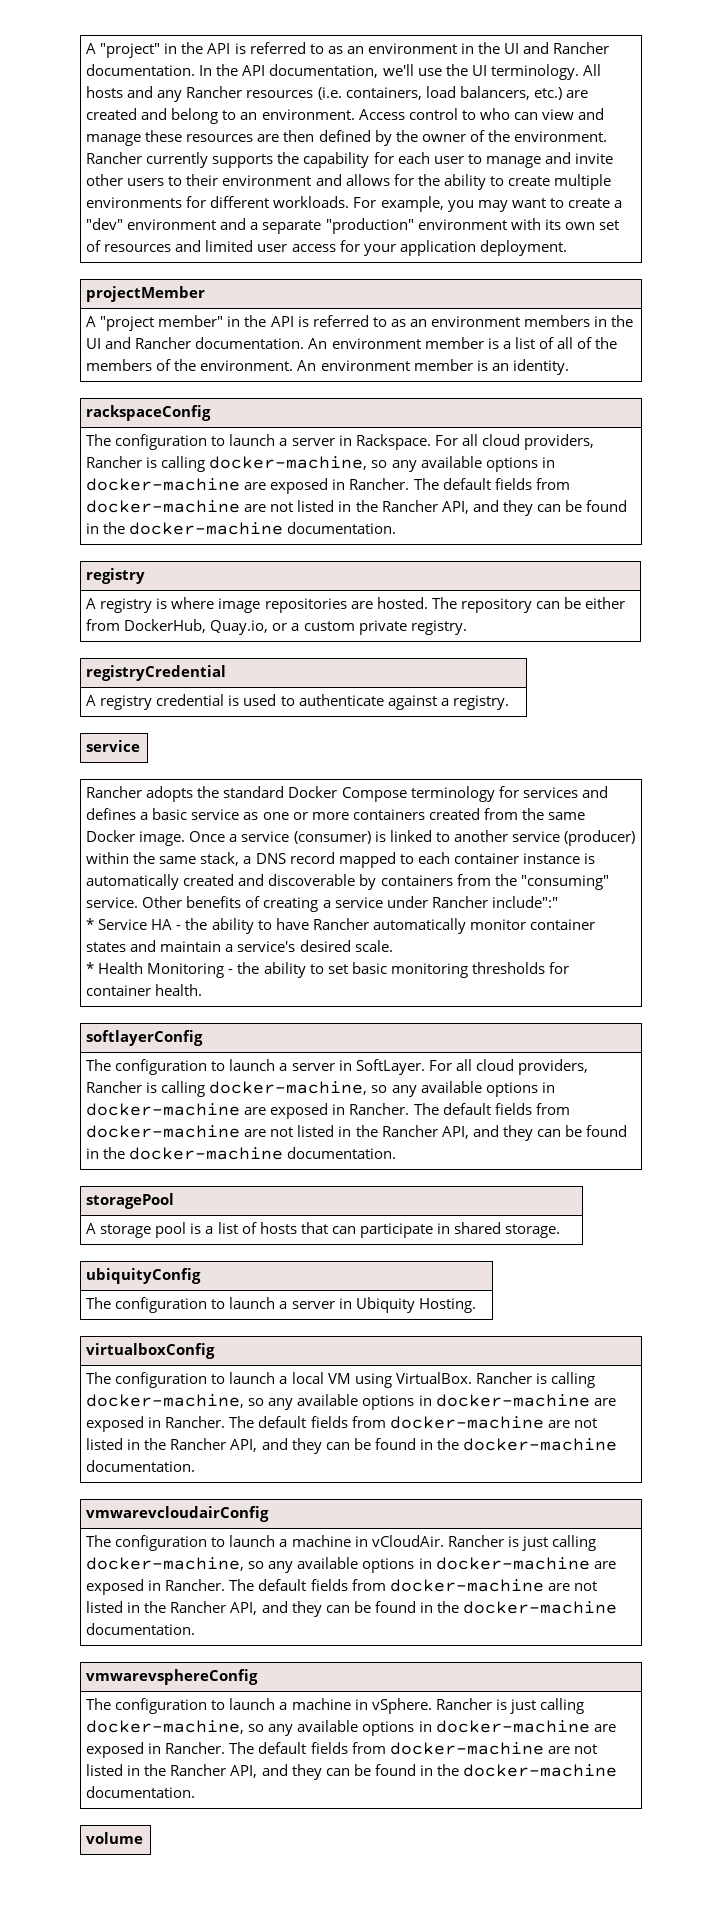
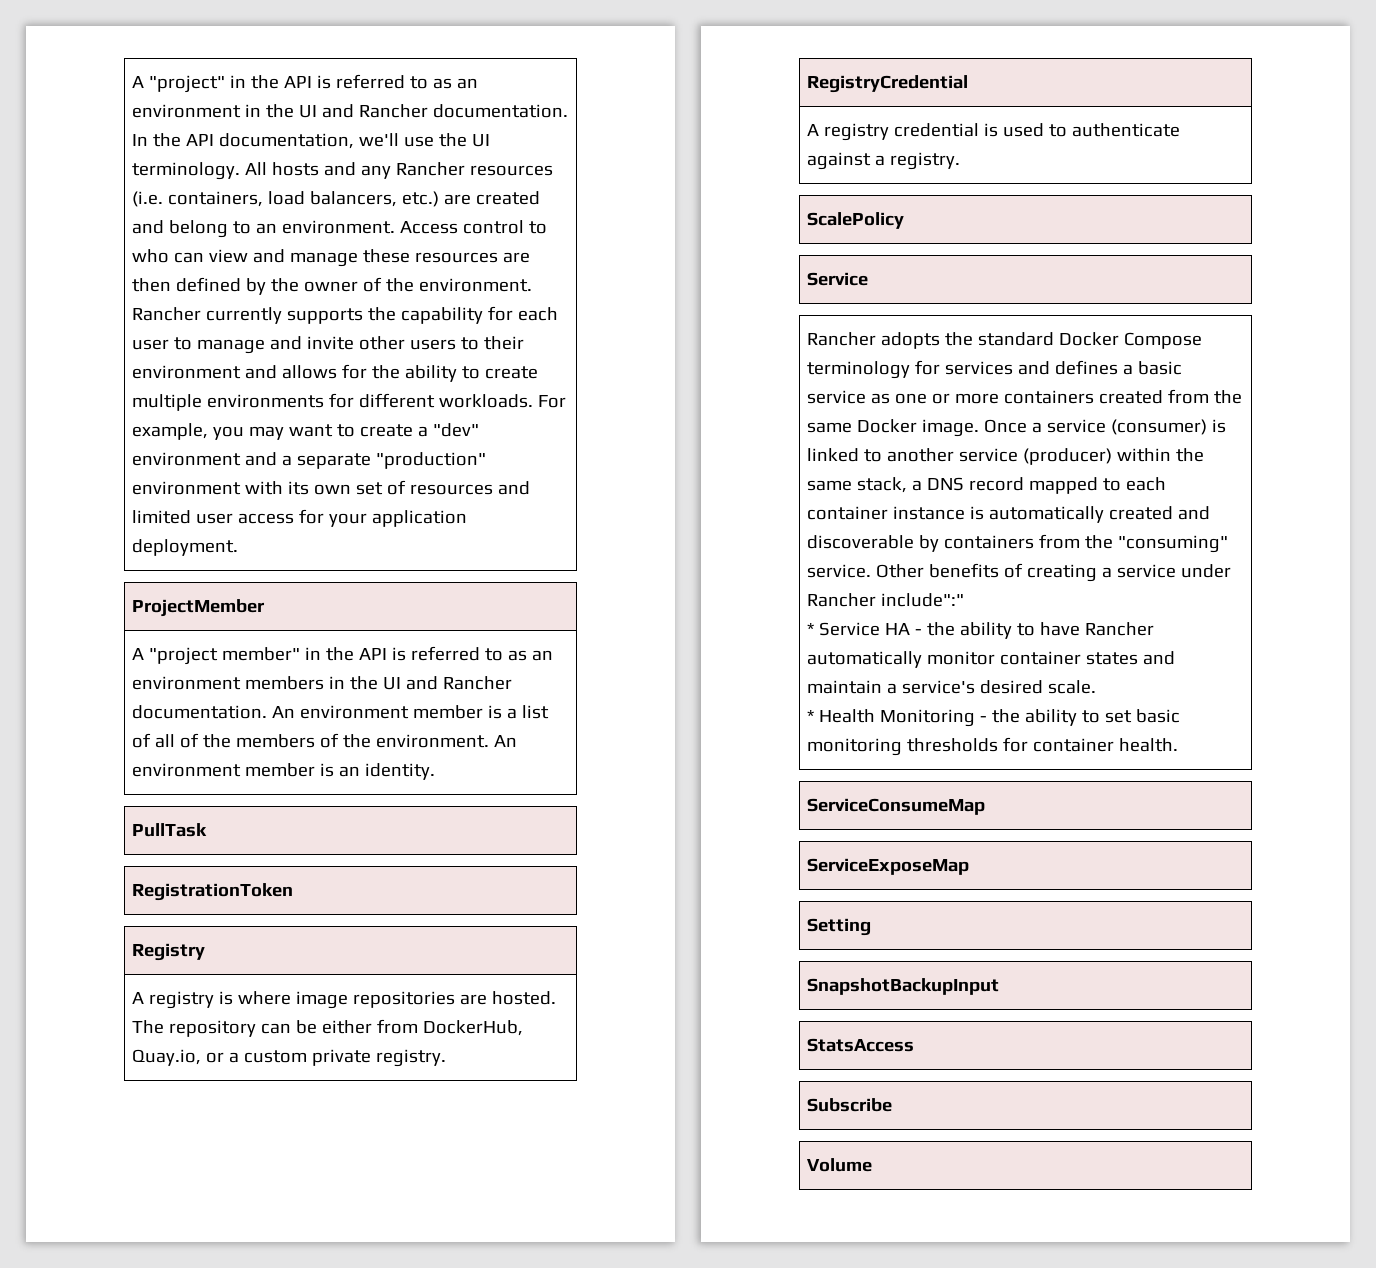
- projectMember
+ ProjectMember
- rackspaceConfig
- The configuration to launch a server in Rackspace. For all cloud providers, Rancher is calling docker-machine, so any available options in docker-machine are exposed in Rancher. The default fields from docker-machine are not listed in the Rancher API, and they can be found in the docker-machine documentation.
- registry
+ PullTask
+ RegistrationToken
+ Registry
- registryCredential
+ RegistryCredential
  A registry credential is used to authenticate against a registry.
- service
+ ScalePolicy
+ Service
- softlayerConfig
- The configuration to launch a server in SoftLayer. For all cloud providers, Rancher is calling docker-machine, so any available options in docker-machine are exposed in Rancher. The default fields from docker-machine are not listed in the Rancher API, and they can be found in the docker-machine documentation.
- storagePool
- A storage pool is a list of hosts that can participate in shared storage.
- ubiquityConfig
- The configuration to launch a server in Ubiquity Hosting.
- virtualboxConfig
- The configuration to launch a local VM using VirtualBox. Rancher is calling docker-machine, so any available options in docker-machine are exposed in Rancher. The default fields from docker-machine are not listed in the Rancher API, and they can be found in the docker-machine documentation.
- vmwarevcloudairConfig
- The configuration to launch a machine in vCloudAir. Rancher is just calling docker-machine, so any available options in docker-machine are exposed in Rancher. The default fields from docker-machine are not listed in the Rancher API, and they can be found in the docker-machine documentation.
- vmwarevsphereConfig
- The configuration to launch a machine in vSphere. Rancher is just calling docker-machine, so any available options in docker-machine are exposed in Rancher. The default fields from docker-machine are not listed in the Rancher API, and they can be found in the docker-machine documentation.
- volume
+ ServiceConsumeMap
+ ServiceExposeMap
+ Setting
+ SnapshotBackupInput
+ StatsAccess
+ Subscribe
+ Volume

